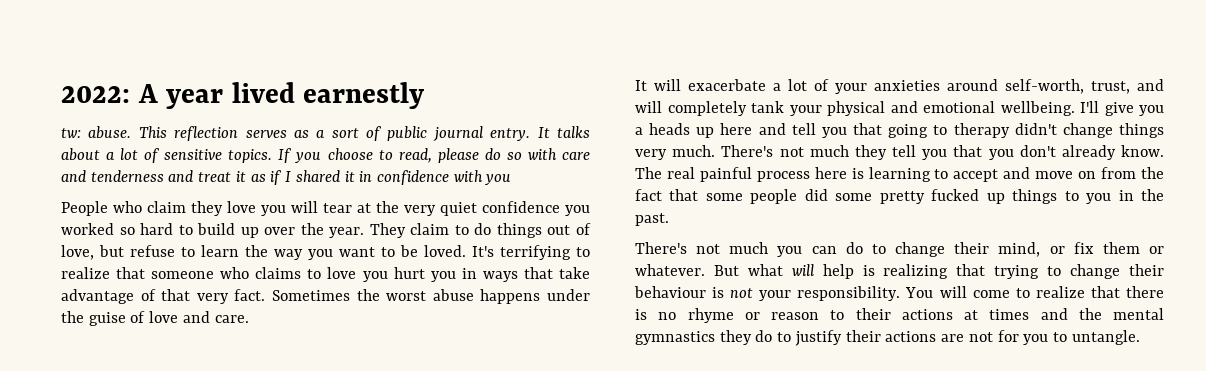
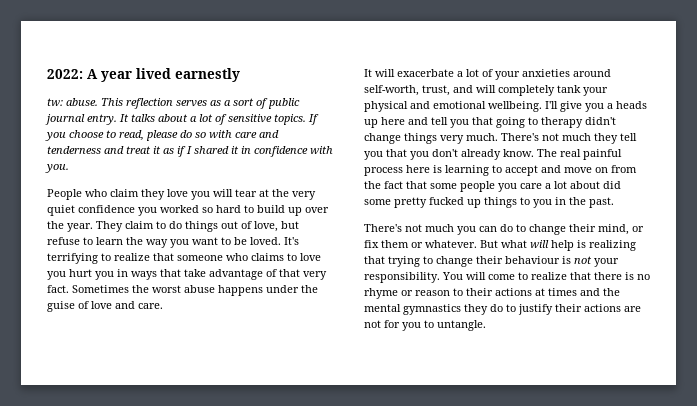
- If you choose to read, please do so with care and tenderness and treat it as if I shared it in confidence with you
+ If you choose to read, please do so with care and tenderness and treat it as if I shared it in confidence with you.
- The real painful process here is learning to accept and move on from the fact that some people did some pretty fucked up things to you in the past.
+ The real painful process here is learning to accept and move on from the fact that some people you care a lot about did some pretty fucked up things to you in the past.

